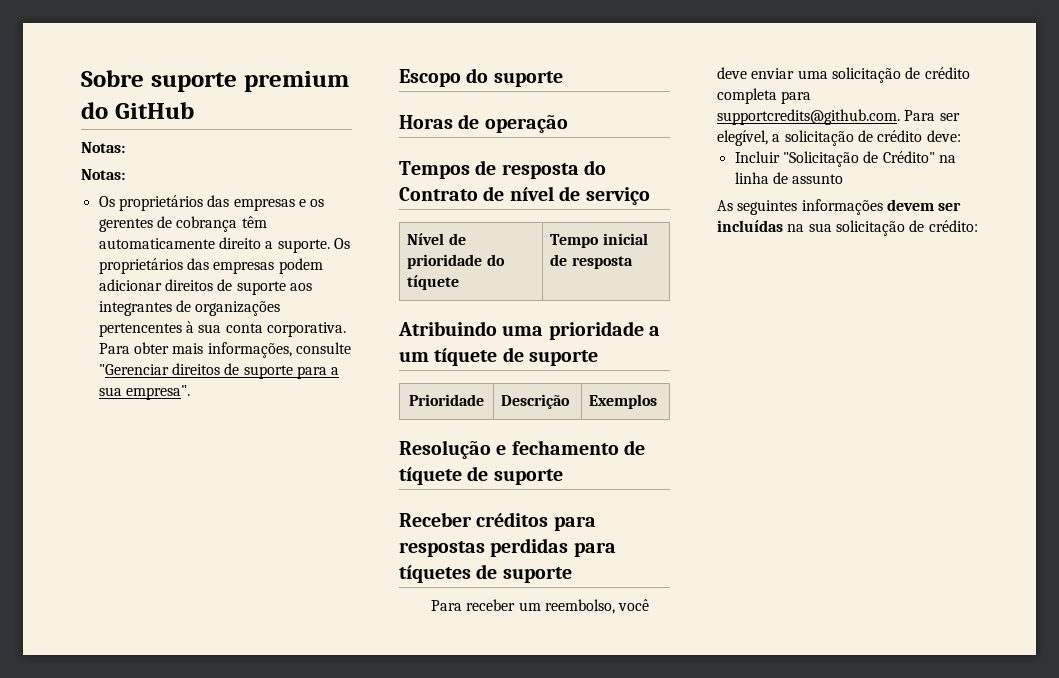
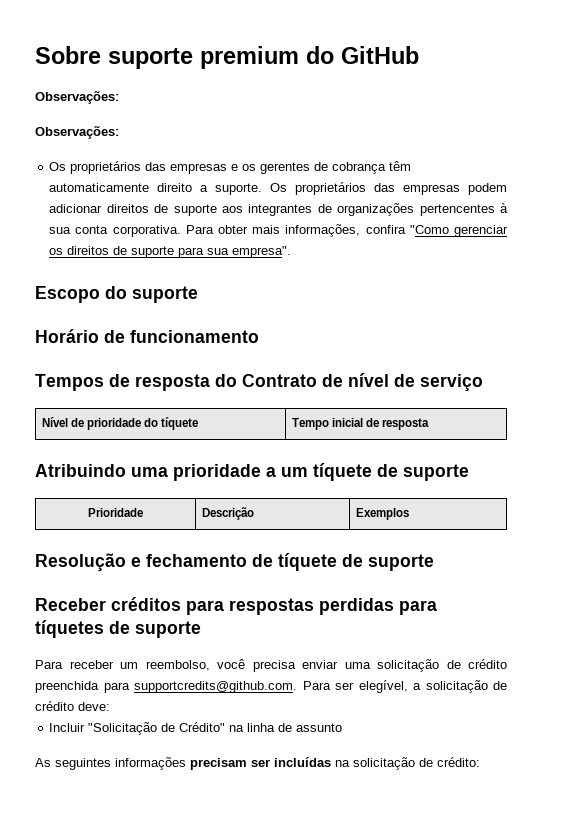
  Sobre suporte premium do GitHub
- Notas:
- Notas:
+ Observações:
+ Observações:
- Para obter mais informações, consulte "Gerenciar direitos de suporte para a sua empresa".
+ Para obter mais informações, confira "Como gerenciar os direitos de suporte para sua empresa".
- Horas de operação
+ Horário de funcionamento
- Para receber um reembolso, você deve enviar uma solicitação de crédito completa para supportcredits@github.com. Para ser elegível, a solicitação de crédito deve:
+ Para receber um reembolso, você precisa enviar uma solicitação de crédito preenchida para supportcredits@github.com. Para ser elegível, a solicitação de crédito deve:
- As seguintes informações devem ser incluídas na sua solicitação de crédito:
+ As seguintes informações precisam ser incluídas na solicitação de crédito:

